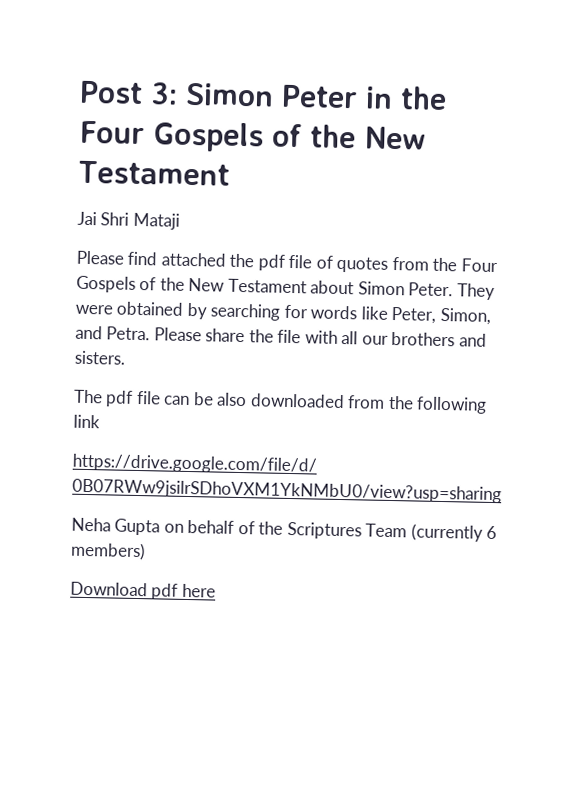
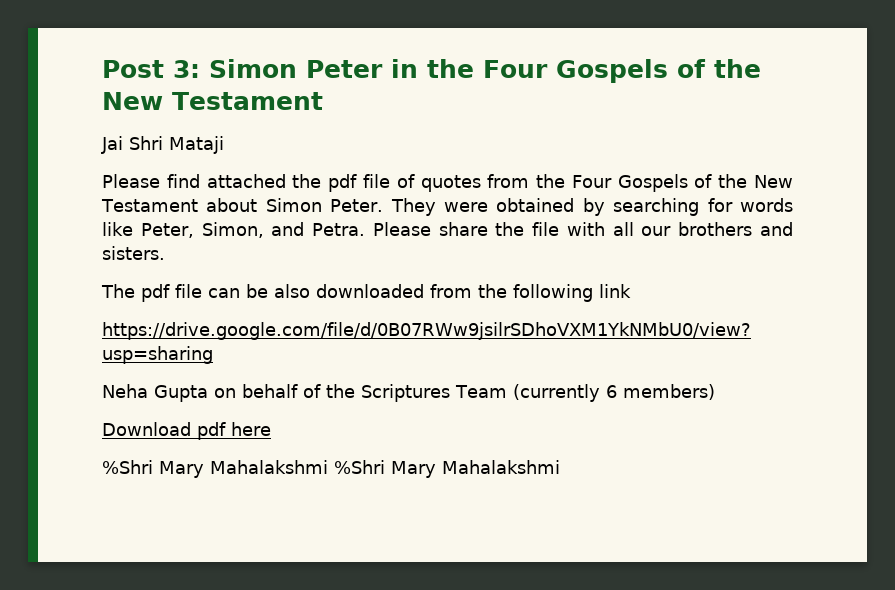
+ %Shri Mary Mahalakshmi %Shri Mary Mahalakshmi

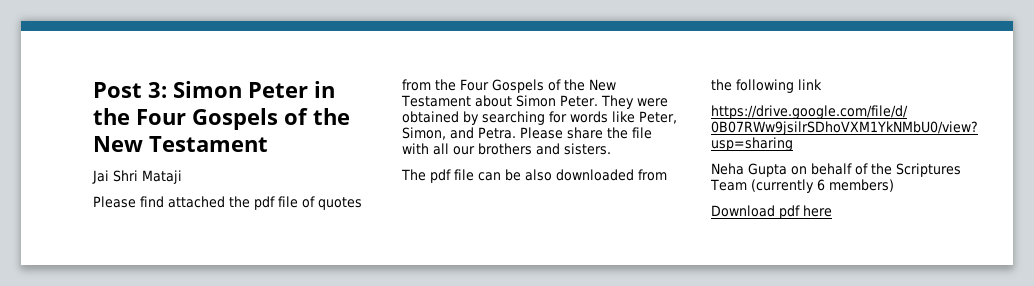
- %Shri Mary Mahalakshmi %Shri Mary Mahalakshmi

